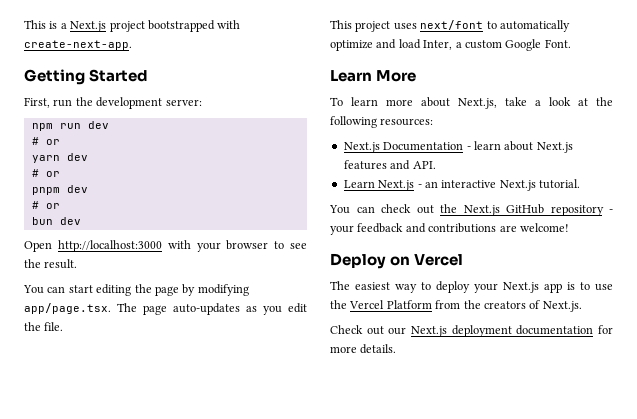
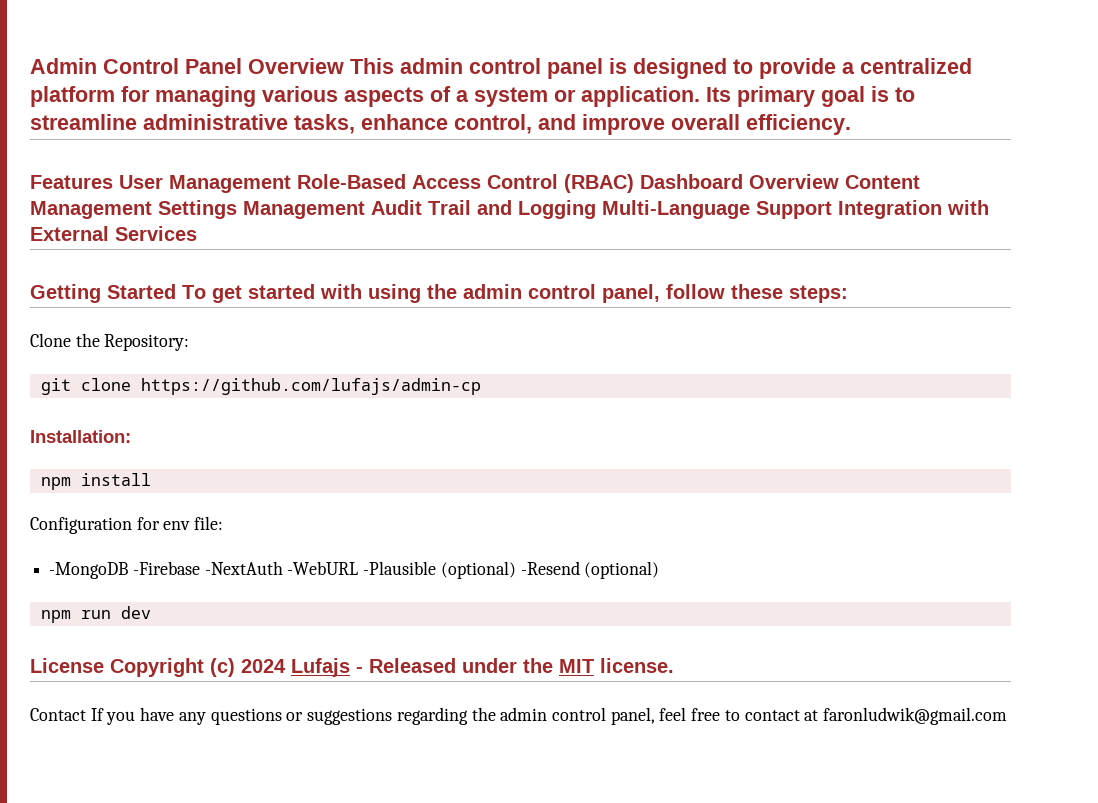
- This is a Next.js project bootstrapped with create-next-app.
- Getting Started
- First, run the development server:
+ Admin Control Panel Overview This admin control panel is designed to provide a centralized platform for managing various aspects of a system or application. Its primary goal is to streamline administrative tasks, enhance control, and improve overall efficiency.
+ Features User Management Role-Based Access Control (RBAC) Dashboard Overview Content Management Settings Management Audit Trail and Logging Multi-Language Support Integration with External Services
+ Getting Started To get started with using the admin control panel, follow these steps:
+ Clone the Repository:
+ git clone https://github.com/lufajs/admin-cp
+ Installation:
+ npm install
+ Configuration for env file:
+ -MongoDB -Firebase -NextAuth -WebURL -Plausible (optional) -Resend (optional)
  npm run dev
- # or
- yarn dev
- # or
- pnpm dev
- # or
- bun dev
- Open http://localhost:3000 with your browser to see the result.
- You can start editing the page by modifying app/page.tsx. The page auto-updates as you edit the file.
- This project uses next/font to automatically optimize and load Inter, a custom Google Font.
- Learn More
- To learn more about Next.js, take a look at the following resources:
- Next.js Documentation - learn about Next.js features and API.
- Learn Next.js - an interactive Next.js tutorial.
- You can check out the Next.js GitHub repository - your feedback and contributions are welcome!
- Deploy on Vercel
- The easiest way to deploy your Next.js app is to use the Vercel Platform from the creators of Next.js.
- Check out our Next.js deployment documentation for more details.
+ License Copyright (c) 2024 Lufajs - Released under the MIT license.
+ Contact If you have any questions or suggestions regarding the admin control panel, feel free to contact at faronludwik@gmail.com

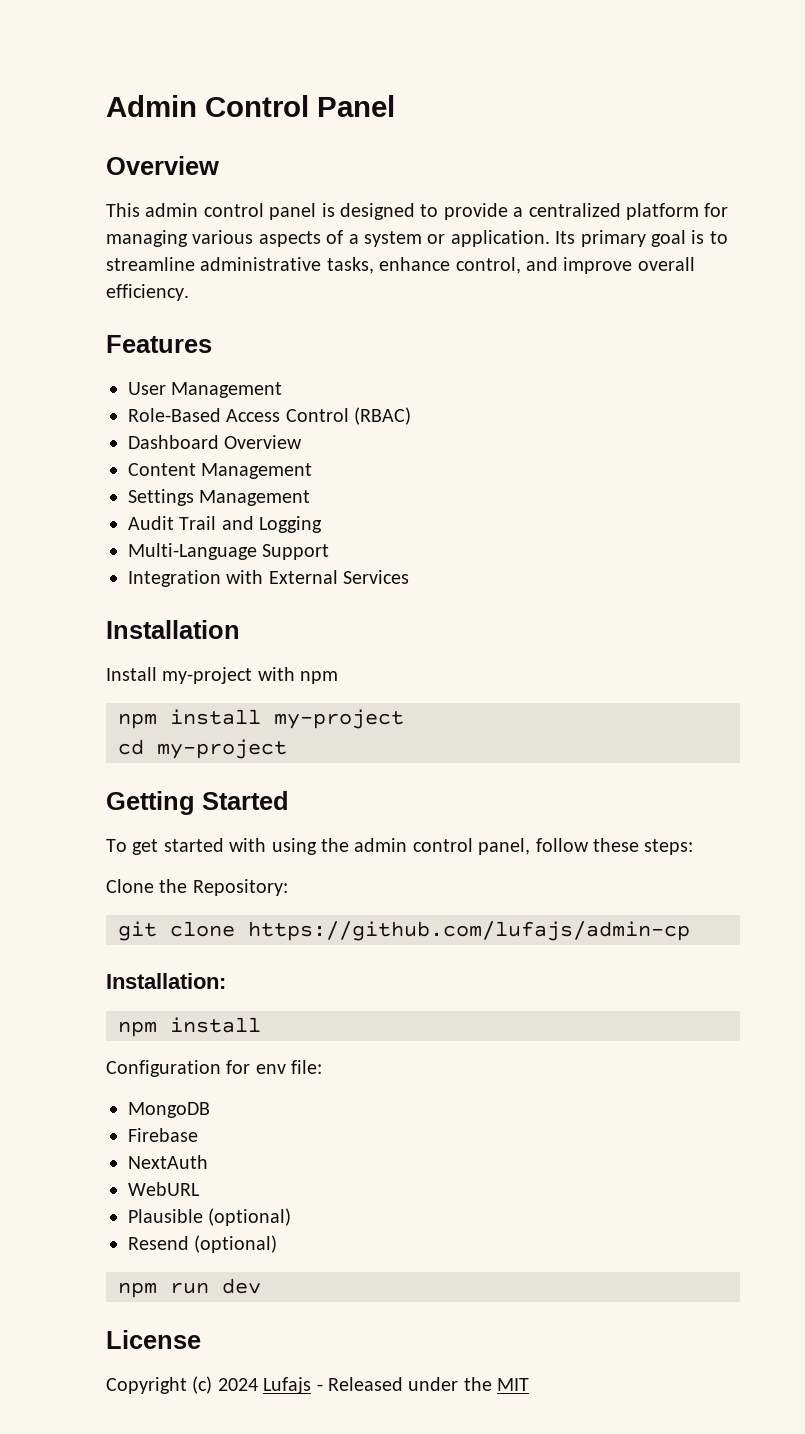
- Admin Control Panel Overview This admin control panel is designed to provide a centralized platform for managing various aspects of a system or application.
+ Admin Control Panel
+ Overview
+ This admin control panel is designed to provide a centralized platform for managing various aspects of a system or application.
- Features User Management Role-Based Access Control (RBAC) Dashboard Overview Content Management Settings Management Audit Trail and Logging Multi-Language Support Integration with External Services
+ Features
+ User Management
+ Role-Based Access Control (RBAC)
+ Dashboard Overview
+ Content Management
+ Settings Management
+ Audit Trail and Logging
+ Multi-Language Support
+ Integration with External Services
+ Installation
+ Install my-project with npm
+ npm install my-project
+ cd my-project
- Getting Started To get started with using the admin control panel, follow these steps:
+ Getting Started
+ To get started with using the admin control panel, follow these steps:
- -MongoDB -Firebase -NextAuth -WebURL -Plausible (optional) -Resend (optional)
+ MongoDB
+ Firebase
+ NextAuth
+ WebURL
+ Plausible (optional)
+ Resend (optional)
- License Copyright (c) 2024 Lufajs - Released under the MIT license.
- Contact If you have any questions or suggestions regarding the admin control panel, feel free to contact at faronludwik@gmail.com
+ License
+ Copyright (c) 2024 Lufajs - Released under the MIT

